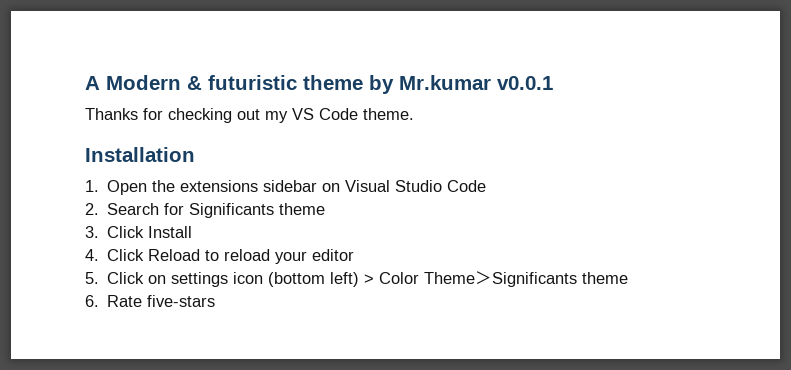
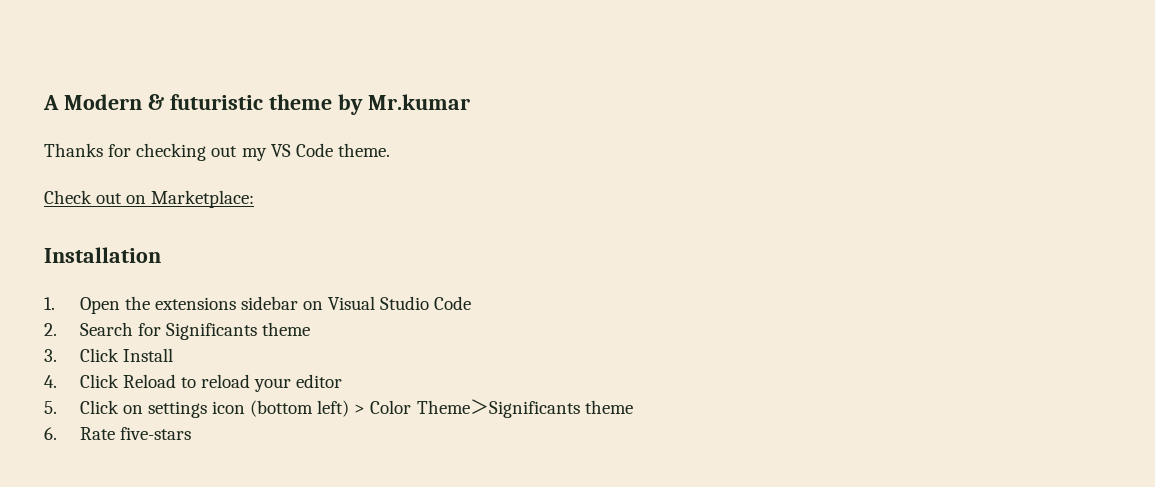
- A Modern & futuristic theme by Mr.kumar v0.0.1
+ A Modern & futuristic theme by Mr.kumar
+ Check out on Marketplace:

